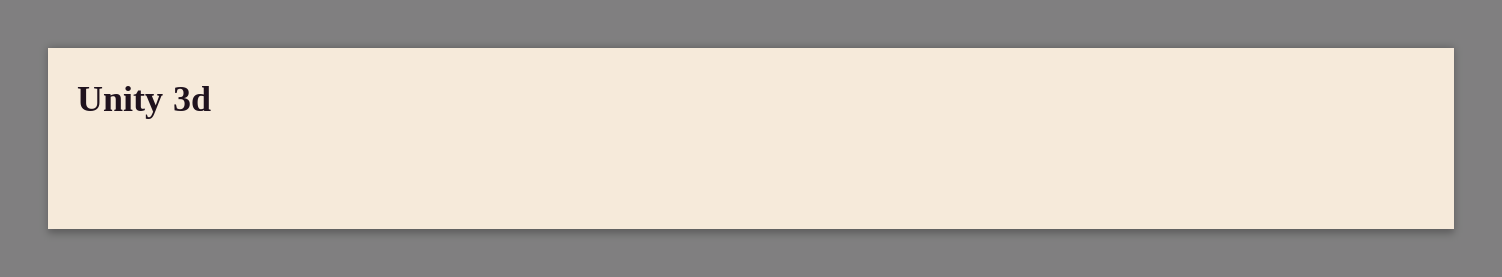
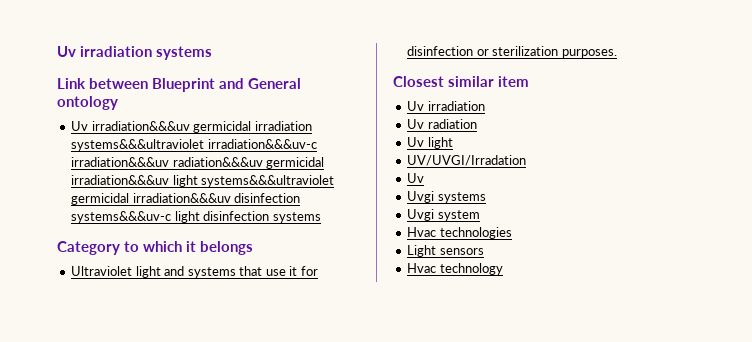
- Unity 3d
+ Uv irradiation systems
+ Link between Blueprint and General ontology
+ Uv irradiation&&&uv germicidal irradiation systems&&&ultraviolet irradiation&&&uv-c irradiation&&&uv radiation&&&uv germicidal irradiation&&&uv light systems&&&ultraviolet germicidal irradiation&&&uv disinfection systems&&&uv-c light disinfection systems
+ Category to which it belongs
+ Ultraviolet light and systems that use it for disinfection or sterilization purposes.
+ Closest similar item
+ Uv irradiation
+ Uv radiation
+ Uv light
+ UV/UVGI/Irradation
+ Uv
+ Uvgi systems
+ Uvgi system
+ Hvac technologies
+ Light sensors
+ Hvac technology

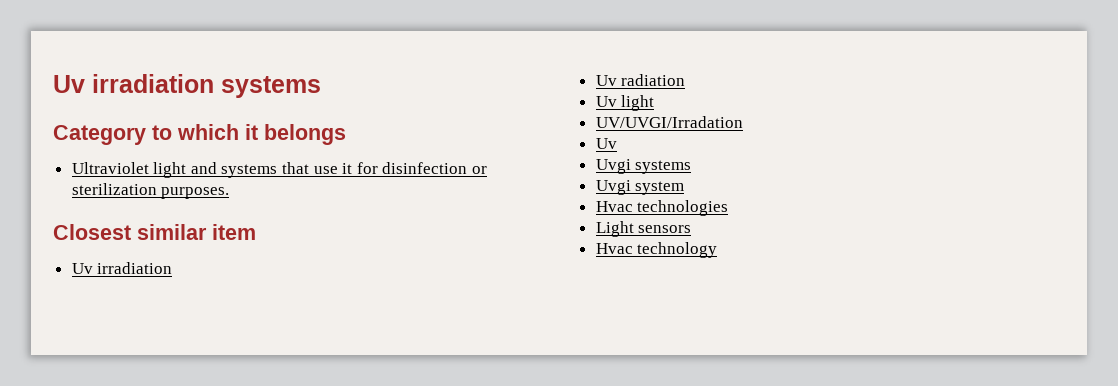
- Link between Blueprint and General ontology
- Uv irradiation&&&uv germicidal irradiation systems&&&ultraviolet irradiation&&&uv-c irradiation&&&uv radiation&&&uv germicidal irradiation&&&uv light systems&&&ultraviolet germicidal irradiation&&&uv disinfection systems&&&uv-c light disinfection systems

